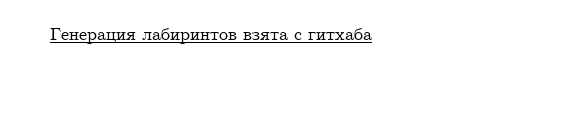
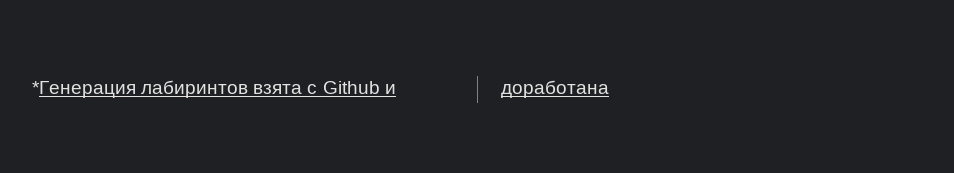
- Генерация лабиринтов взята с гитхаба
+ *Генерация лабиринтов взята с Github и доработана

